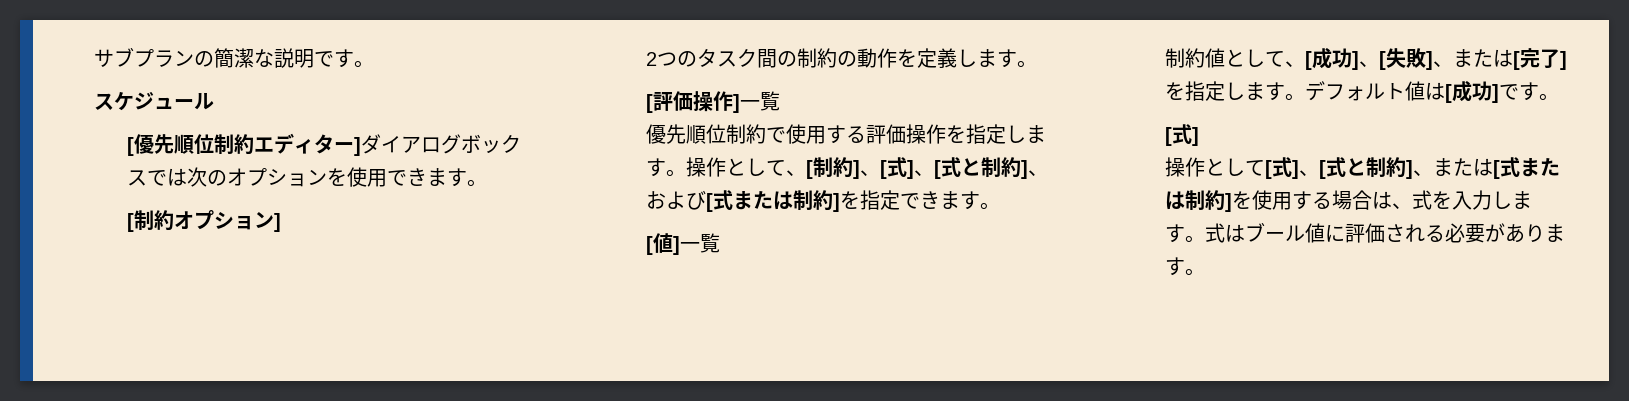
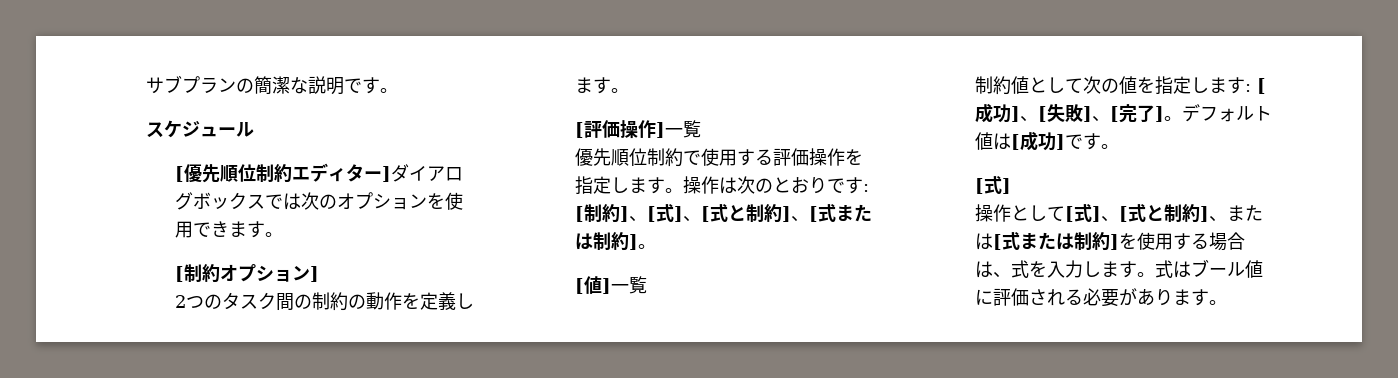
- 操作として、[制約]、[式]、[式と制約]、および[式または制約]を指定できます。
+ 操作は次のとおりです: [制約]、[式]、[式と制約]、[式または制約]。
- 制約値として、[成功]、[失敗]、または[完了]を指定します。
+ 制約値として次の値を指定します: [成功]、[失敗]、[完了]。

